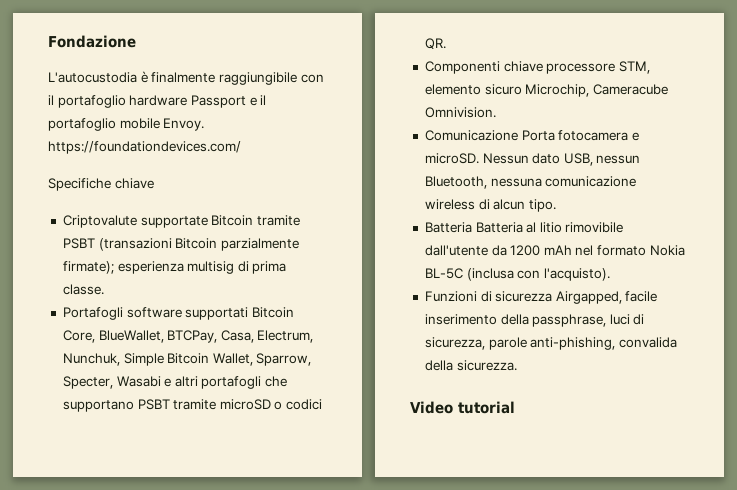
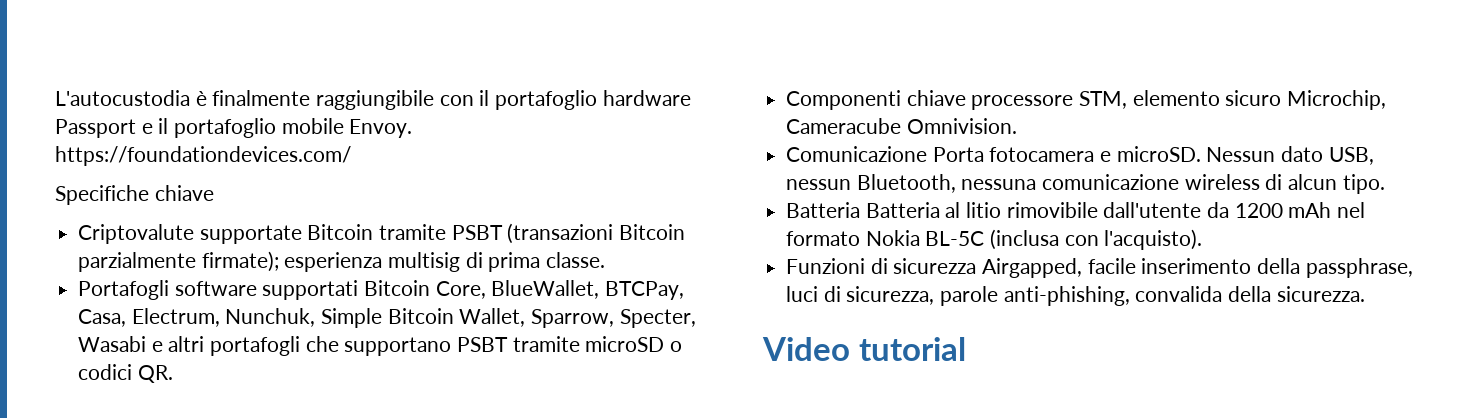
- Fondazione

